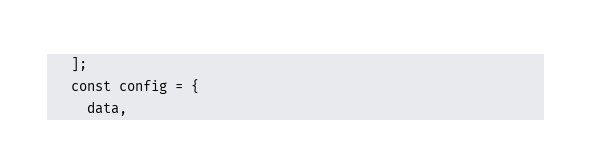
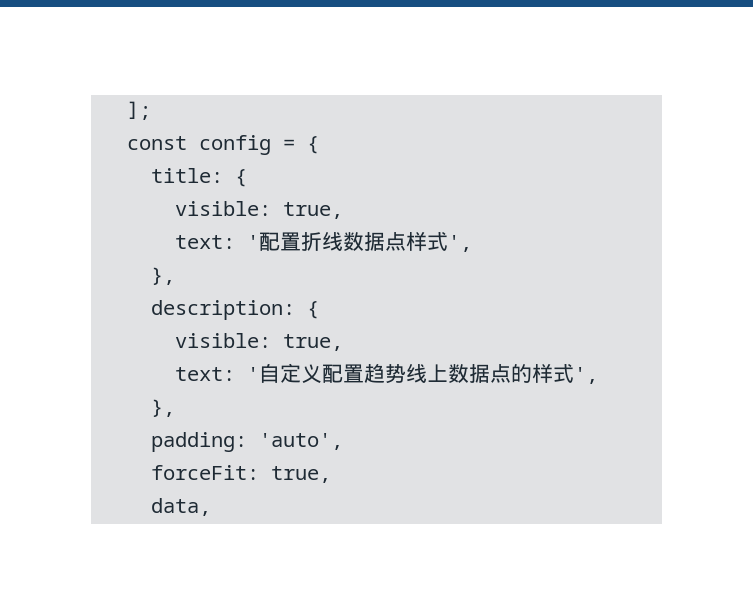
+ title: {
+ visible: true,
+ text: '配置折线数据点样式',
+ },
+ description: {
+ visible: true,
+ text: '自定义配置趋势线上数据点的样式',
+ },
+ padding: 'auto',
+ forceFit: true,

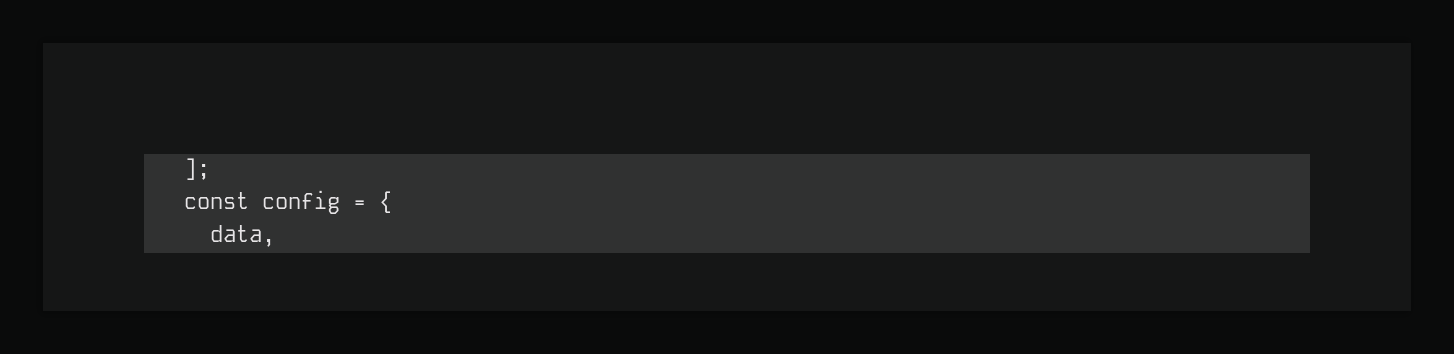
- title: {
- visible: true,
- text: '配置折线数据点样式',
- },
- description: {
- visible: true,
- text: '自定义配置趋势线上数据点的样式',
- },
- padding: 'auto',
- forceFit: true,

